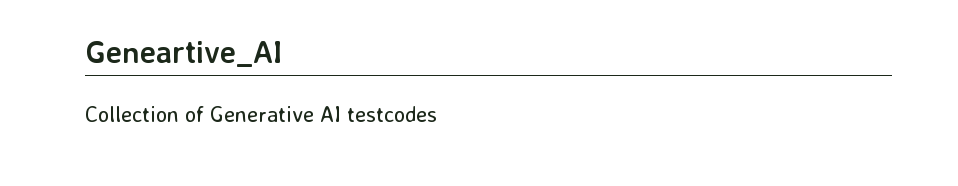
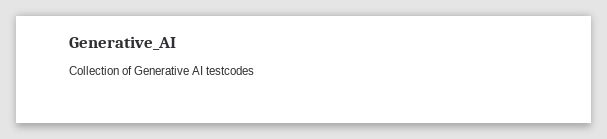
- Geneartive_AI
+ Generative_AI

